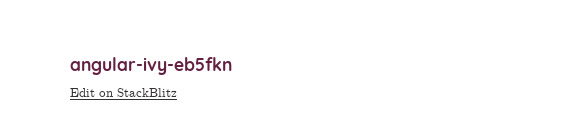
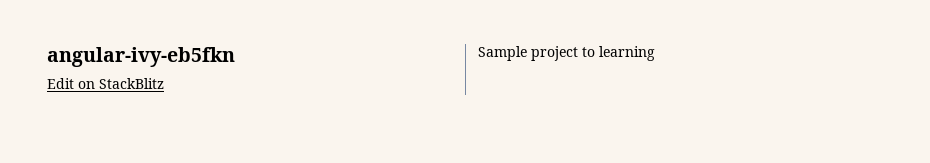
+ Sample project to learning

